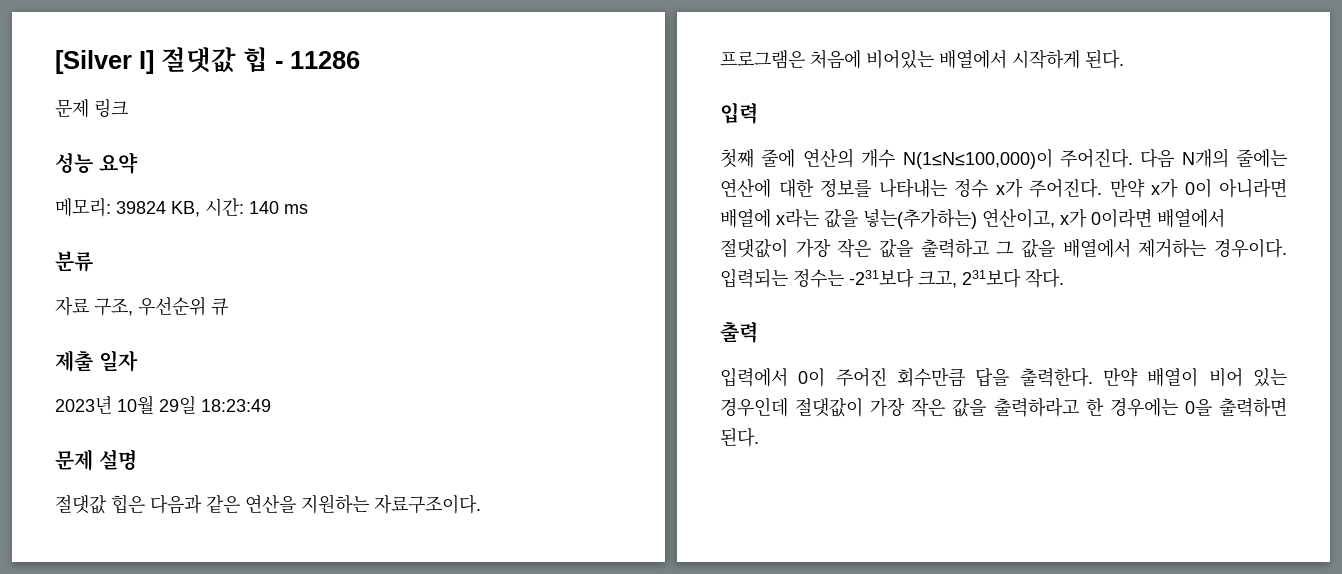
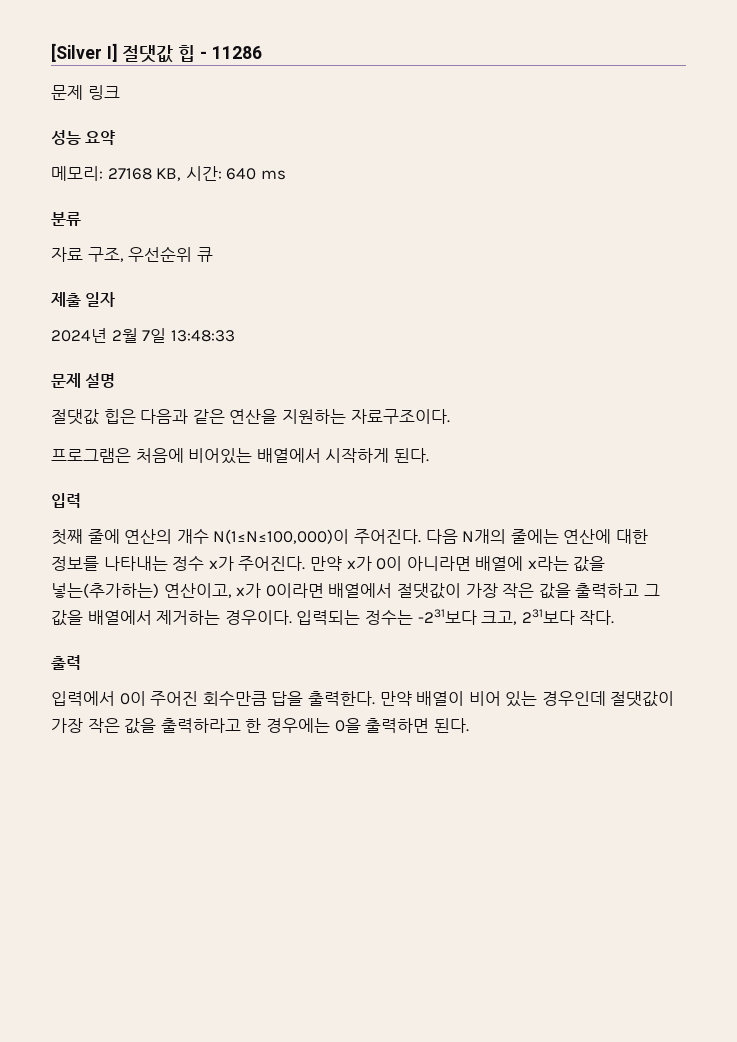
- 메모리: 39824 KB, 시간: 140 ms
+ 메모리: 27168 KB, 시간: 640 ms
- 2023년 10월 29일 18:23:49
+ 2024년 2월 7일 13:48:33

